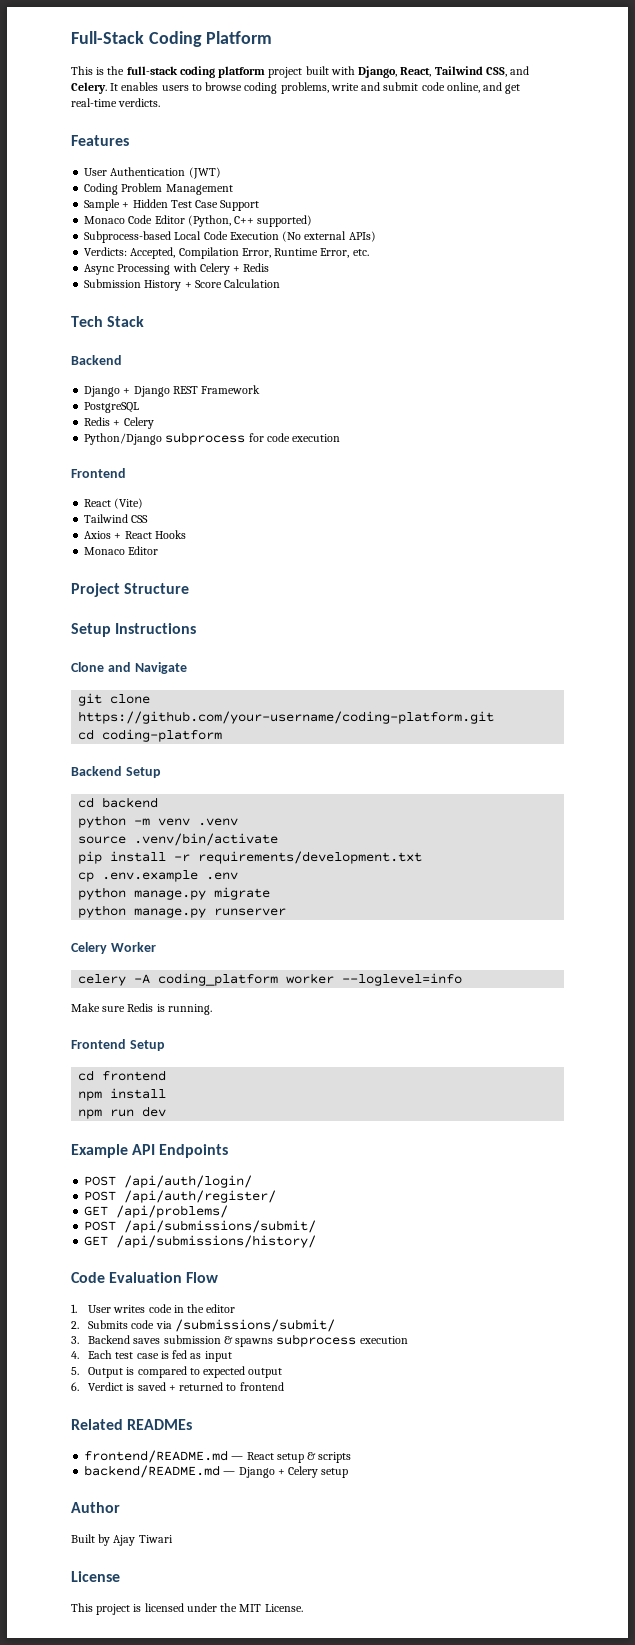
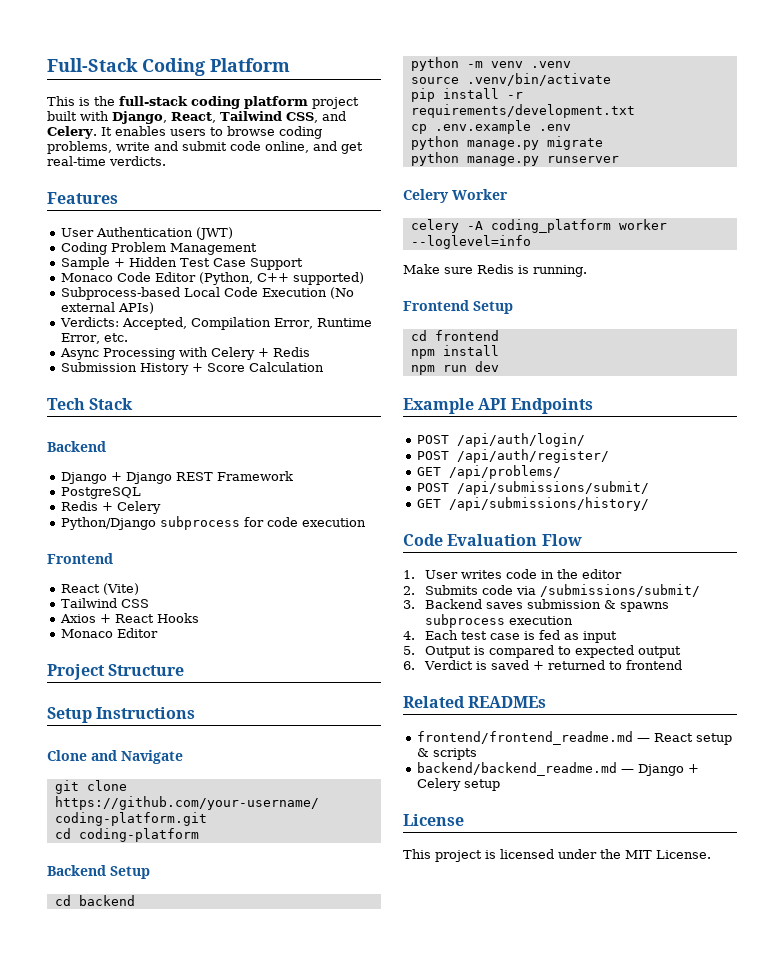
- frontend/README.md — React setup & scripts
+ frontend/frontend_readme.md — React setup & scripts
- backend/README.md — Django + Celery setup
+ backend/backend_readme.md — Django + Celery setup
- Author
- Built by Ajay Tiwari

